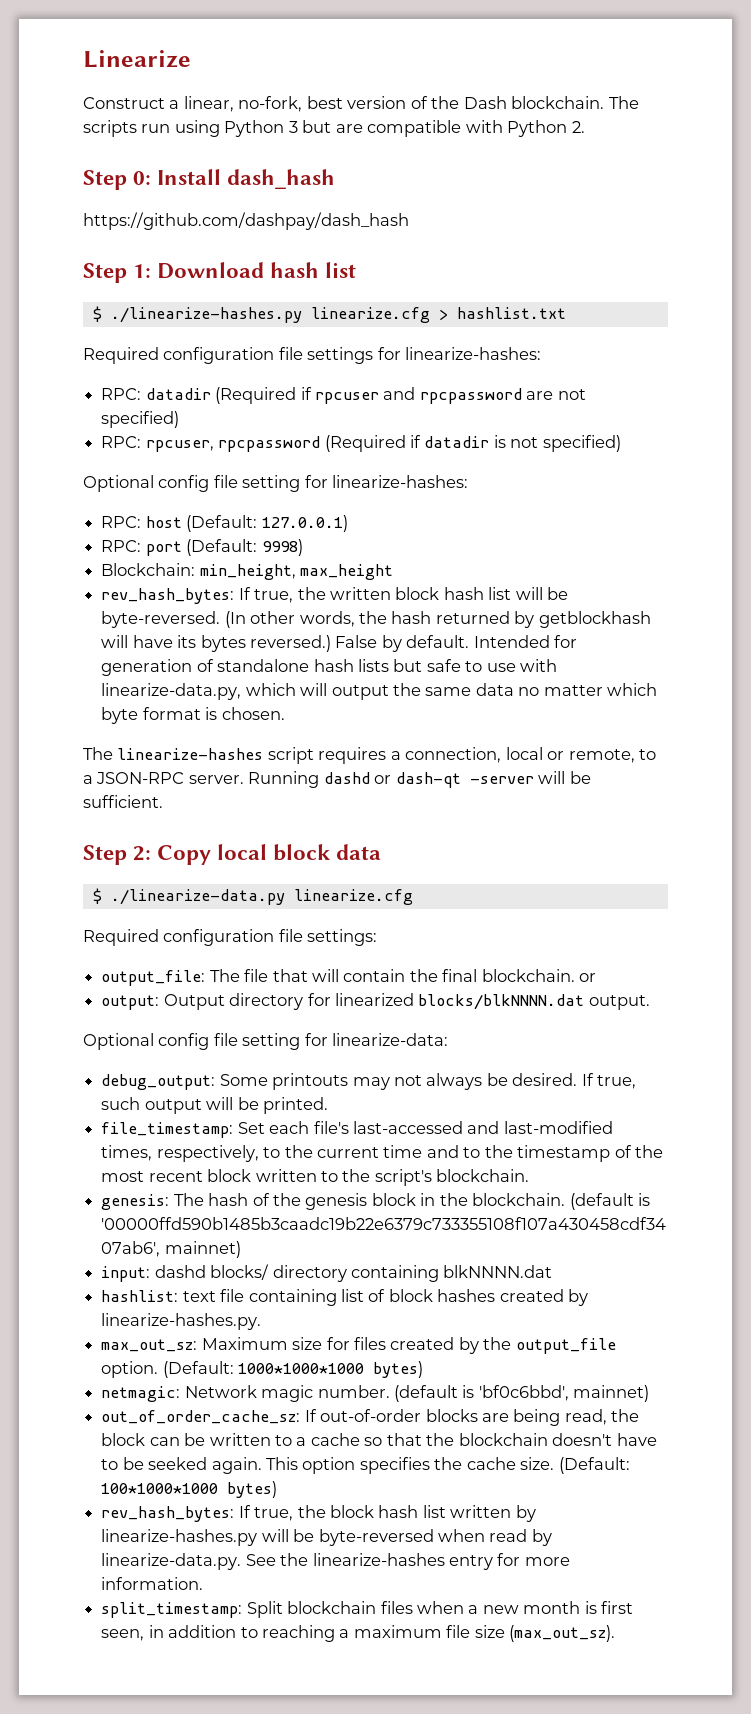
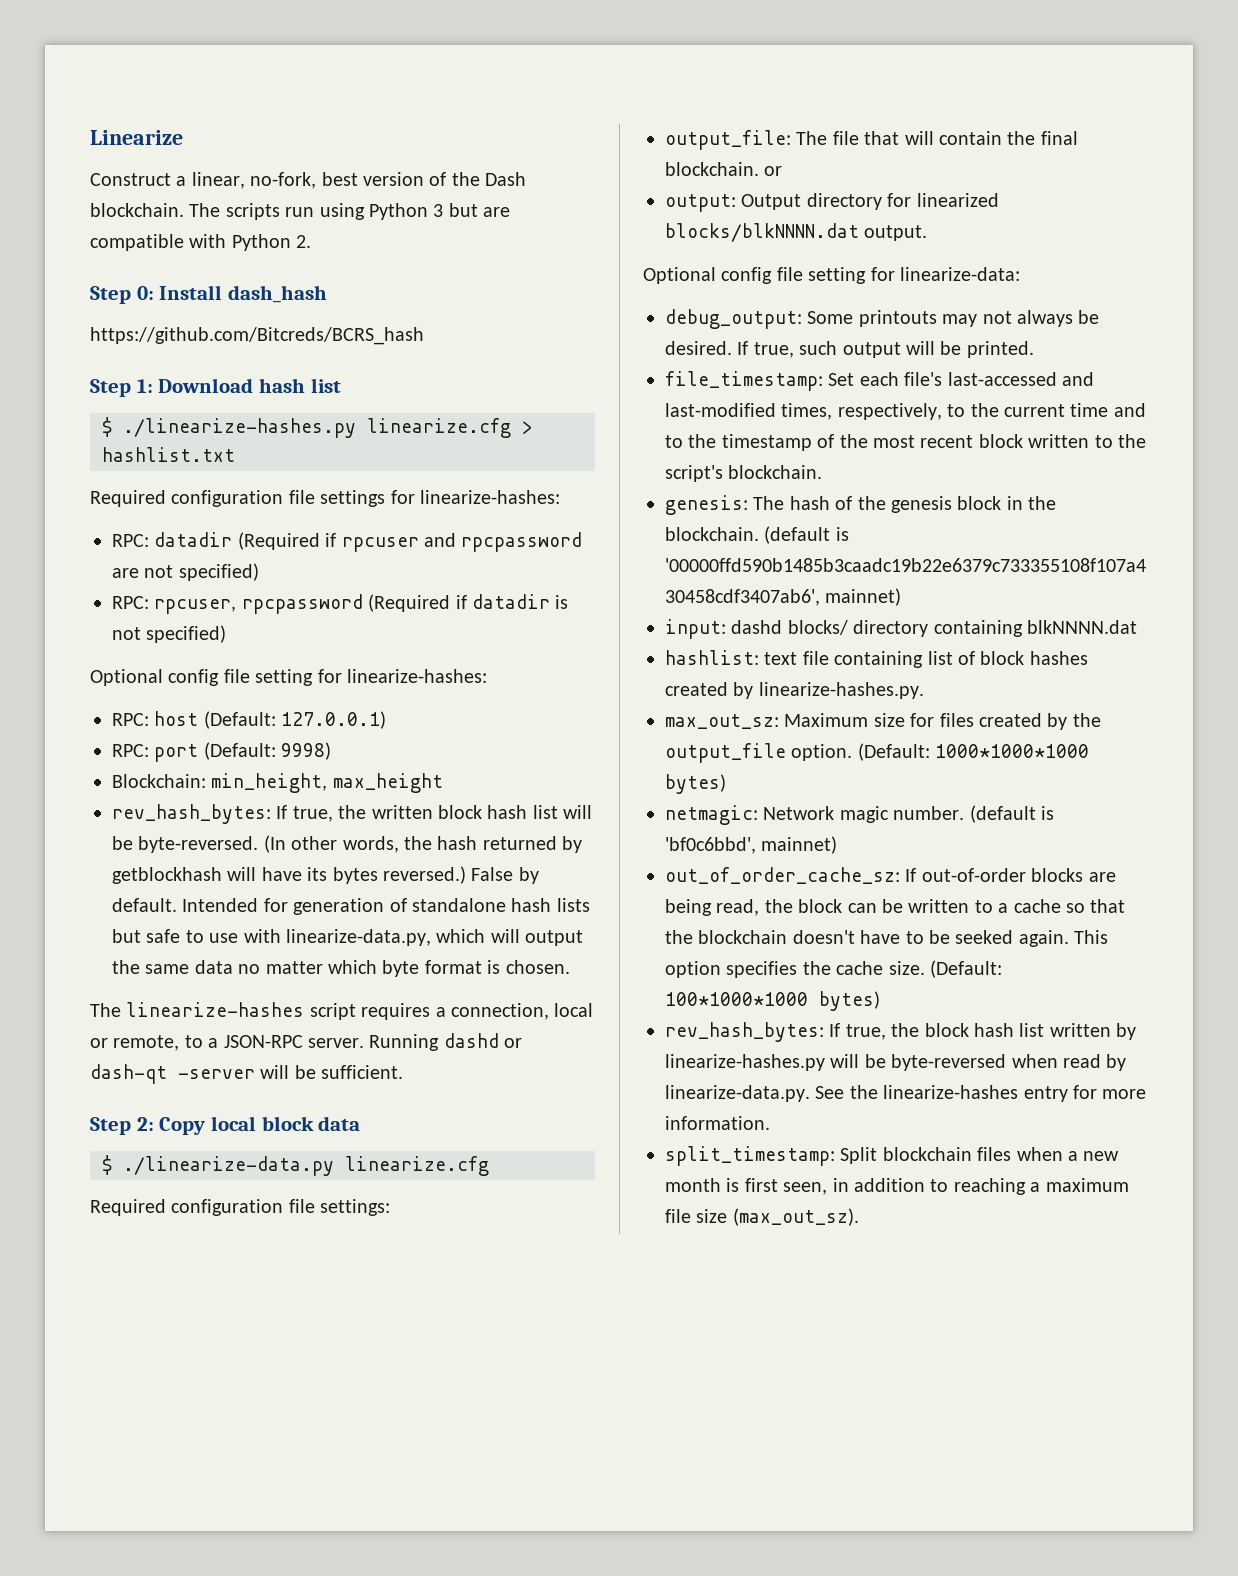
- https://github.com/dashpay/dash_hash
+ https://github.com/Bitcreds/BCRS_hash

